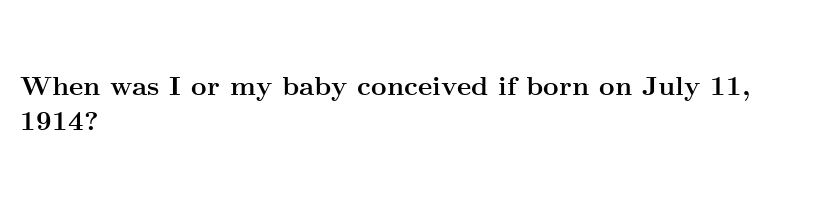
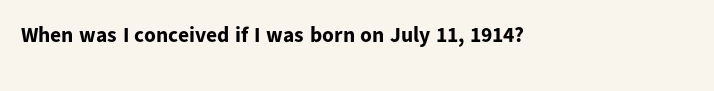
- When was I or my baby conceived if born on July 11, 1914?
+ When was I conceived if I was born on July 11, 1914?

